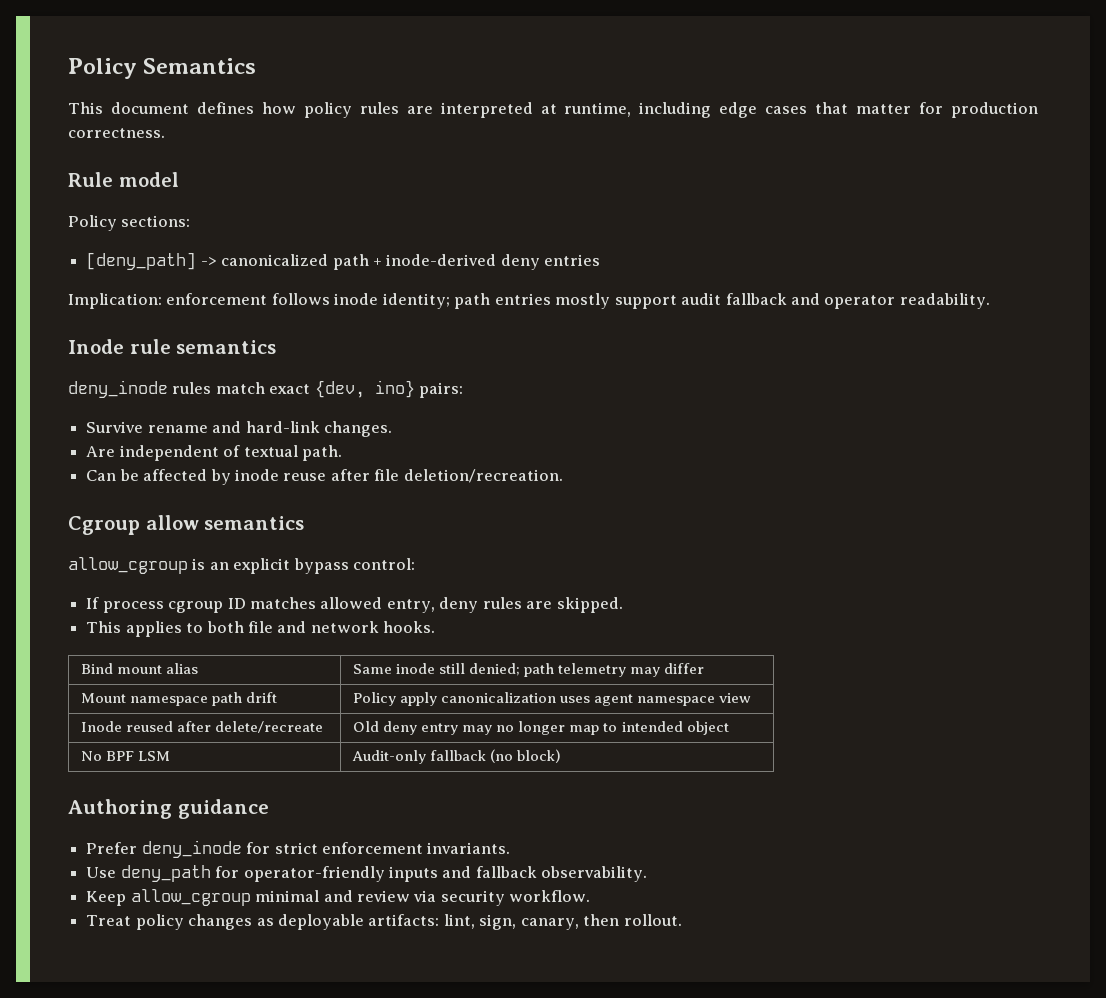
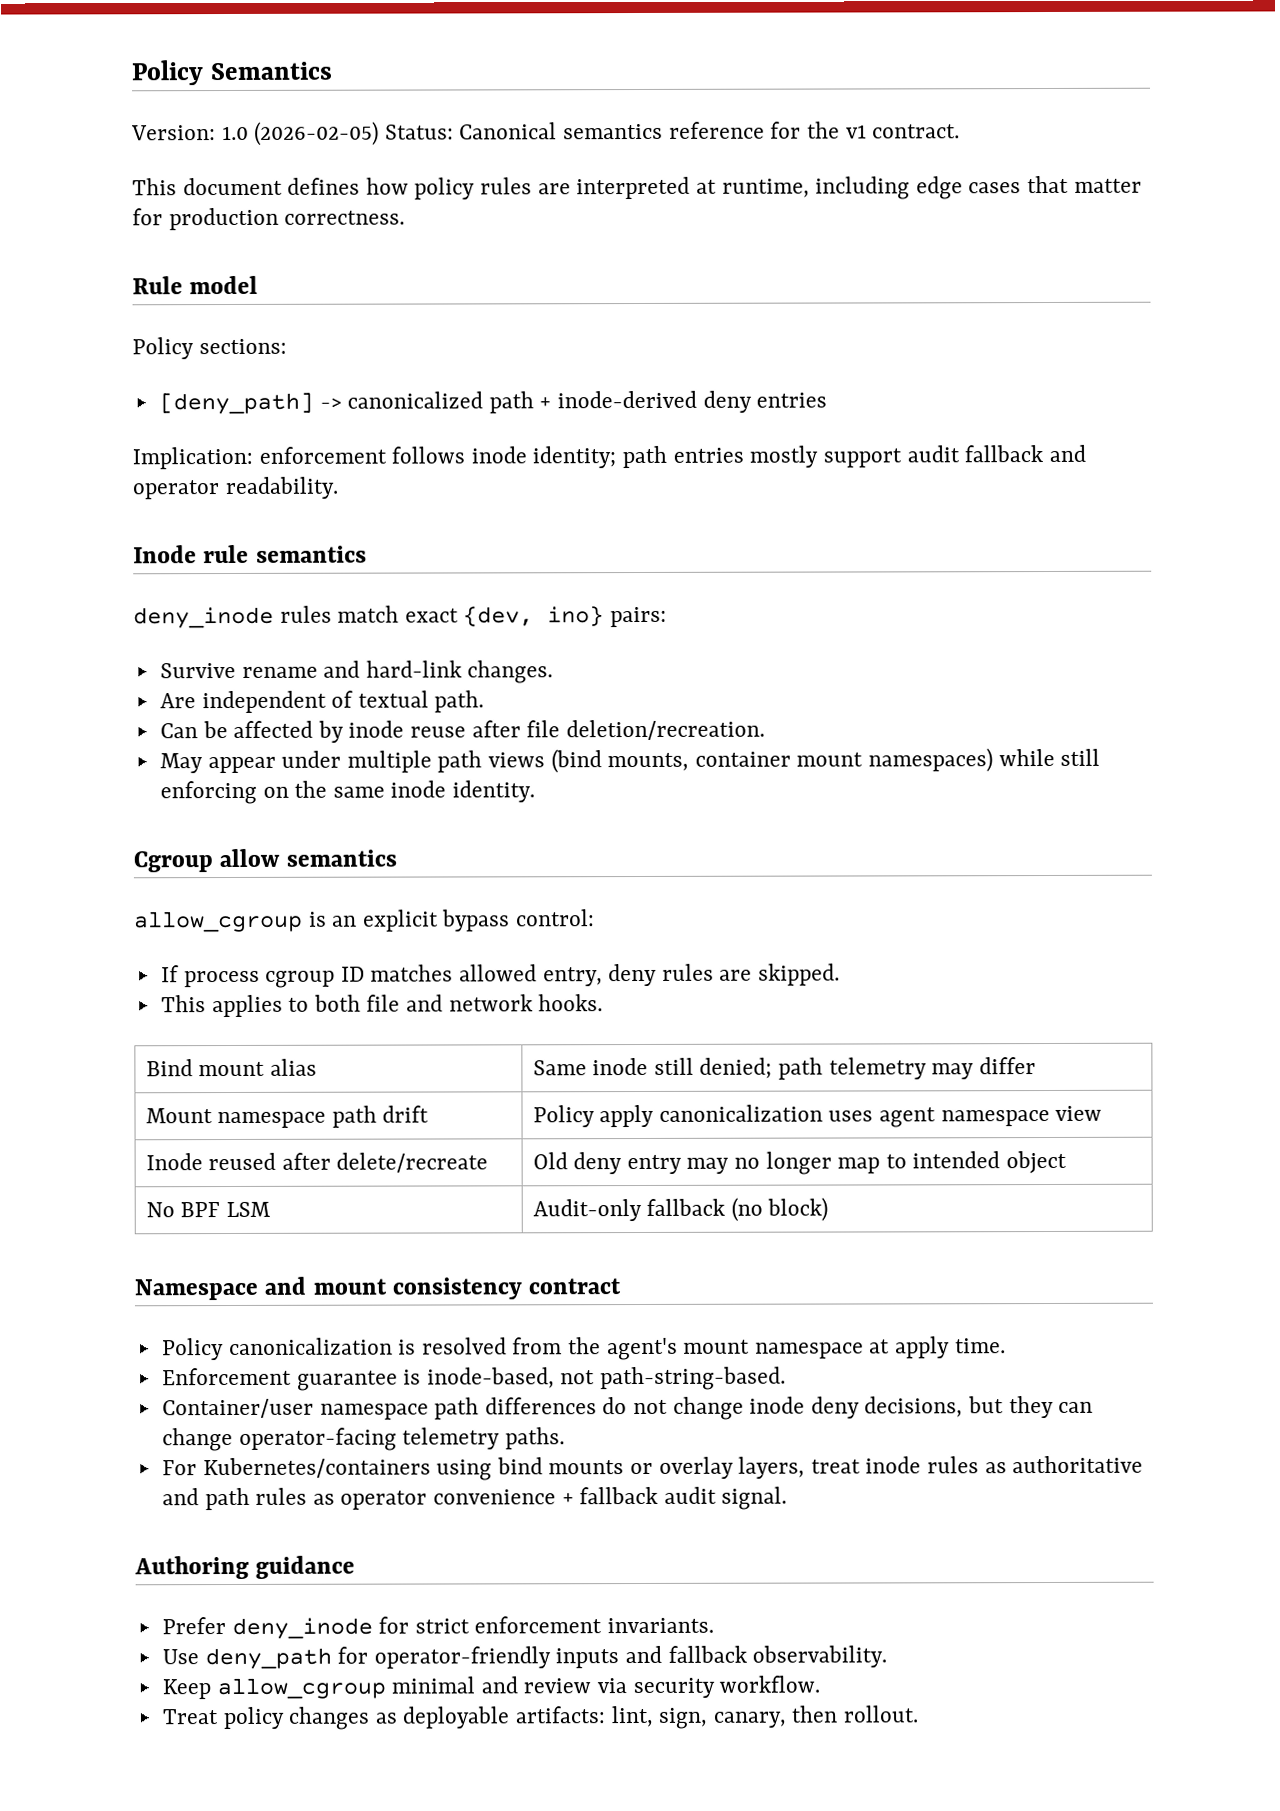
+ Version: 1.0 (2026-02-05) Status: Canonical semantics reference for the v1 contract.
+ May appear under multiple path views (bind mounts, container mount namespaces) while still enforcing on the same inode identity.
+ Namespace and mount consistency contract
+ Policy canonicalization is resolved from the agent's mount namespace at apply time.
+ Enforcement guarantee is inode-based, not path-string-based.
+ Container/user namespace path differences do not change inode deny decisions, but they can change operator-facing telemetry paths.
+ For Kubernetes/containers using bind mounts or overlay layers, treat inode rules as authoritative and path rules as operator convenience + fallback audit signal.

